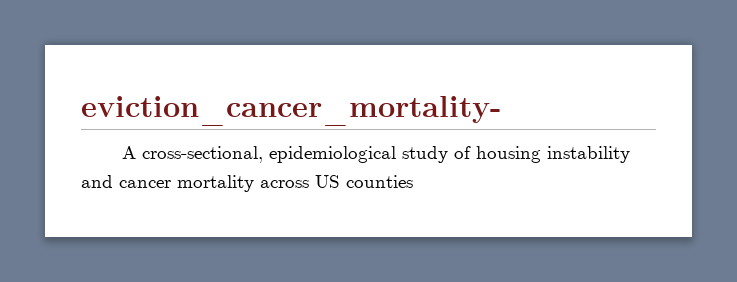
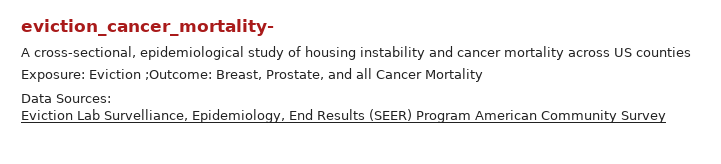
+ Exposure: Eviction ;Outcome: Breast, Prostate, and all Cancer Mortality
+ Data Sources:
+ Eviction Lab Survelliance, Epidemiology, End Results (SEER) Program American Community Survey

